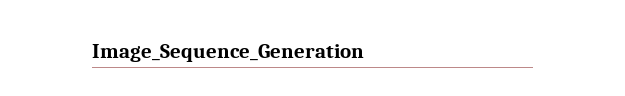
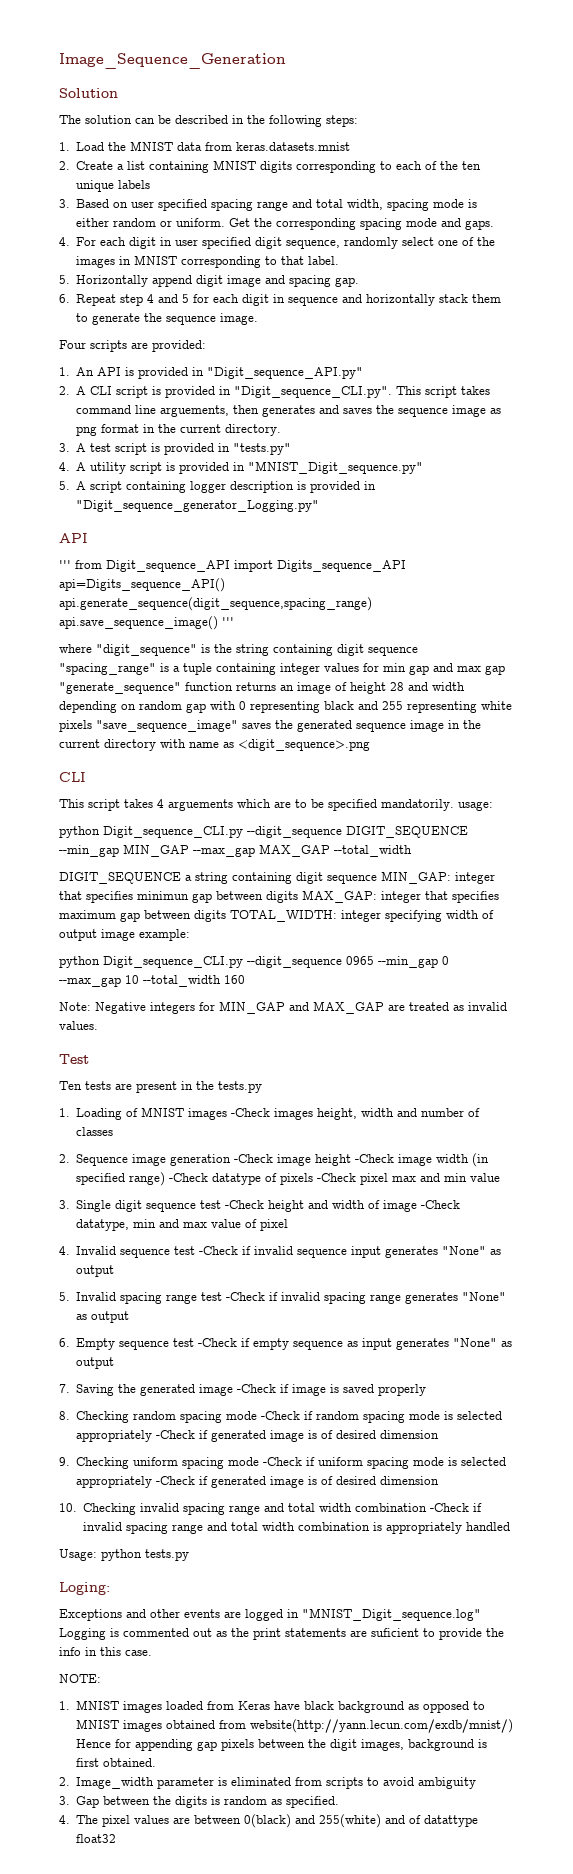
+ Solution
+ The solution can be described in the following steps:
+ 1. Load the MNIST data from keras.datasets.mnist
+ 2. Create a list containing MNIST digits corresponding to each of the ten unique labels
+ 3. Based on user specified spacing range and total width, spacing mode is either random or uniform. Get the corresponding spacing mode and gaps.
+ 4. For each digit in user specified digit sequence, randomly select one of the images in MNIST corresponding to that label.
+ 5. Horizontally append digit image and spacing gap.
+ 6. Repeat step 4 and 5 for each digit in sequence and horizontally stack them to generate the sequence image.
+ Four scripts are provided:
+ 1. An API is provided in "Digit_sequence_API.py"
+ 2. A CLI script is provided in "Digit_sequence_CLI.py". This script takes command line arguements, then generates and saves the sequence image as png format in the current directory.
+ 3. A test script is provided in "tests.py"
+ 4. A utility script is provided in "MNIST_Digit_sequence.py"
+ 5. A script containing logger description is provided in "Digit_sequence_generator_Logging.py"
+ API
+ ''' from Digit_sequence_API import Digits_sequence_API api=Digits_sequence_API() api.generate_sequence(digit_sequence,spacing_range) api.save_sequence_image() '''
+ where "digit_sequence" is the string containing digit sequence "spacing_range" is a tuple containing integer values for min gap and max gap "generate_sequence" function returns an image of height 28 and width depending on random gap with 0 representing black and 255 representing white pixels "save_sequence_image" saves the generated sequence image in the current directory with name as <digit_sequence>.png
+ CLI
+ This script takes 4 arguements which are to be specified mandatorily. usage:
+ python Digit_sequence_CLI.py --digit_sequence DIGIT_SEQUENCE --min_gap MIN_GAP --max_gap MAX_GAP --total_width
+ DIGIT_SEQUENCE a string containing digit sequence MIN_GAP: integer that specifies minimun gap between digits MAX_GAP: integer that specifies maximum gap between digits TOTAL_WIDTH: integer specifying width of output image example:
+ python Digit_sequence_CLI.py --digit_sequence 0965 --min_gap 0 --max_gap 10 --total_width 160
+ Note: Negative integers for MIN_GAP and MAX_GAP are treated as invalid values.
+ Test
+ Ten tests are present in the tests.py
+ 1. Loading of MNIST images -Check images height, width and number of classes
+ 2. Sequence image generation -Check image height -Check image width (in specified range) -Check datatype of pixels -Check pixel max and min value
+ 3. Single digit sequence test -Check height and width of image -Check datatype, min and max value of pixel
+ 4. Invalid sequence test -Check if invalid sequence input generates "None" as output
+ 5. Invalid spacing range test -Check if invalid spacing range generates "None" as output
+ 6. Empty sequence test -Check if empty sequence as input generates "None" as output
+ 7. Saving the generated image -Check if image is saved properly
+ 8. Checking random spacing mode -Check if random spacing mode is selected appropriately -Check if generated image is of desired dimension
+ 9. Checking uniform spacing mode -Check if uniform spacing mode is selected appropriately -Check if generated image is of desired dimension
+ 10. Checking invalid spacing range and total width combination -Check if invalid spacing range and total width combination is appropriately handled
+ Usage: python tests.py
+ Loging:
+ Exceptions and other events are logged in "MNIST_Digit_sequence.log" Logging is commented out as the print statements are suficient to provide the info in this case.
+ NOTE:
+ 1. MNIST images loaded from Keras have black background as opposed to MNIST images obtained from website(http://yann.lecun.com/exdb/mnist/) Hence for appending gap pixels between the digit images, background is first obtained.
+ 2. Image_width parameter is eliminated from scripts to avoid ambiguity
+ 3. Gap between the digits is random as specified.
+ 4. The pixel values are between 0(black) and 255(white) and of datattype float32

